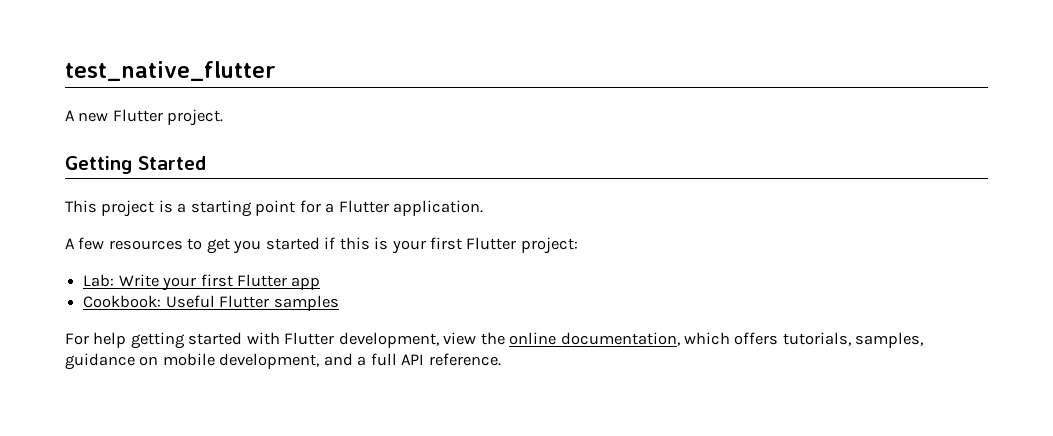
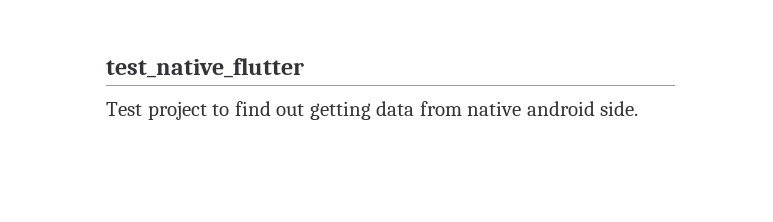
- A new Flutter project.
- Getting Started
- This project is a starting point for a Flutter application.
- A few resources to get you started if this is your first Flutter project:
- Lab: Write your first Flutter app
- Cookbook: Useful Flutter samples
- For help getting started with Flutter development, view the online documentation, which offers tutorials, samples, guidance on mobile development, and a full API reference.
+ Test project to find out getting data from native android side.

